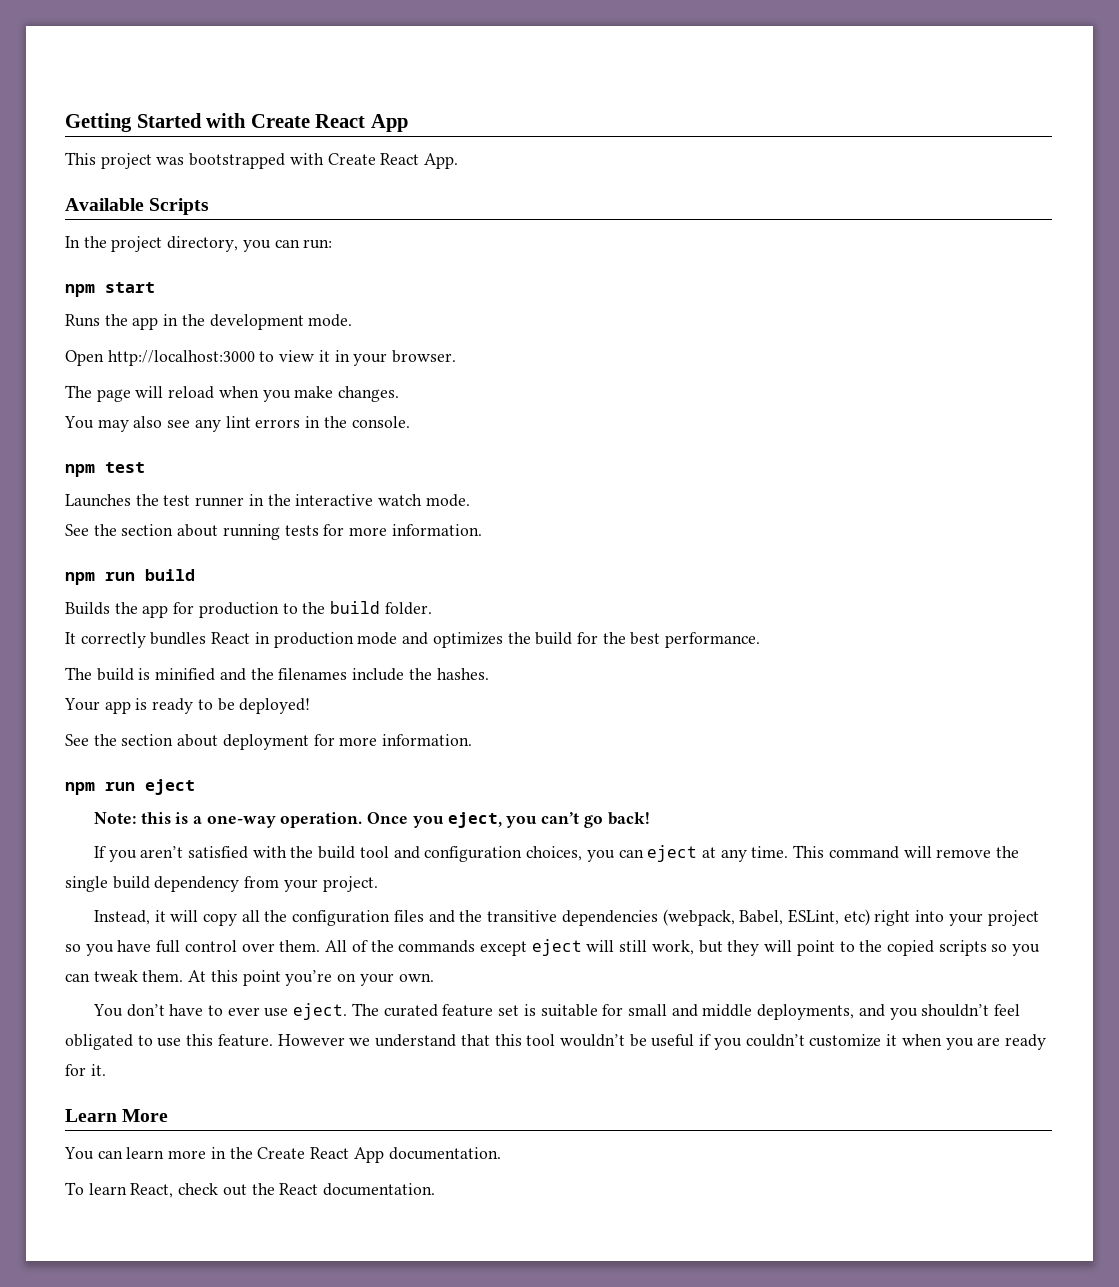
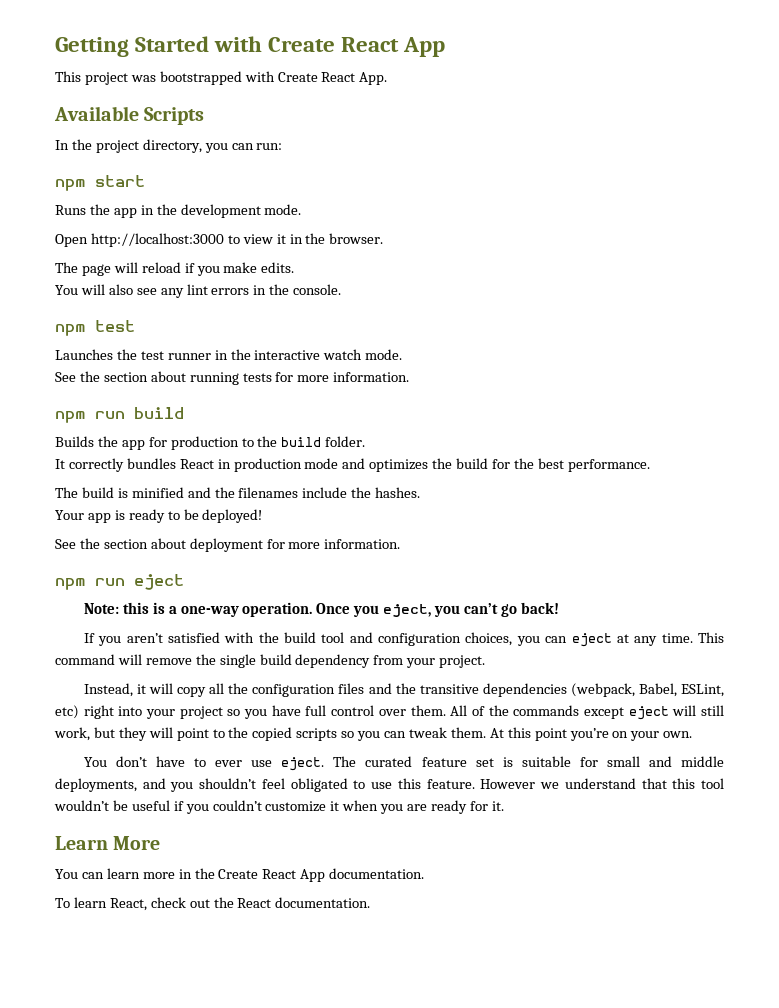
- Open http://localhost:3000 to view it in your browser.
+ Open http://localhost:3000 to view it in the browser.
- The page will reload when you make changes.
- You may also see any lint errors in the console.
+ The page will reload if you make edits.
+ You will also see any lint errors in the console.

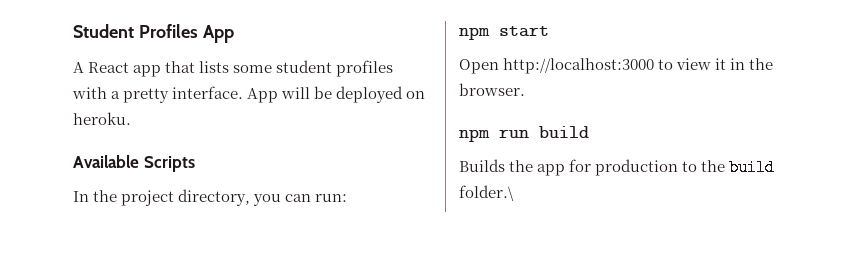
- Getting Started with Create React App
- This project was bootstrapped with Create React App.
+ Student Profiles App
+ A React app that lists some student profiles with a pretty interface. App will be deployed on heroku.
- Runs the app in the development mode.
- The page will reload if you make edits.
- You will also see any lint errors in the console.
- npm test
- Launches the test runner in the interactive watch mode.
- See the section about running tests for more information.
- Builds the app for production to the build folder.
- It correctly bundles React in production mode and optimizes the build for the best performance.
- The build is minified and the filenames include the hashes.
- Your app is ready to be deployed!
- See the section about deployment for more information.
- npm run eject
- Note: this is a one-way operation. Once you eject, you can’t go back!
- If you aren’t satisfied with the build tool and configuration choices, you can eject at any time. This command will remove the single build dependency from your project.
- Instead, it will copy all the configuration files and the transitive dependencies (webpack, Babel, ESLint, etc) right into your project so you have full control over them. All of the commands except eject will still work, but they will point to the copied scripts so you can tweak them. At this point you’re on your own.
- You don’t have to ever use eject. The curated feature set is suitable for small and middle deployments, and you shouldn’t feel obligated to use this feature. However we understand that this tool wouldn’t be useful if you couldn’t customize it when you are ready for it.
- Learn More
- You can learn more in the Create React App documentation.
- To learn React, check out the React documentation.
+ Builds the app for production to the build folder.\

